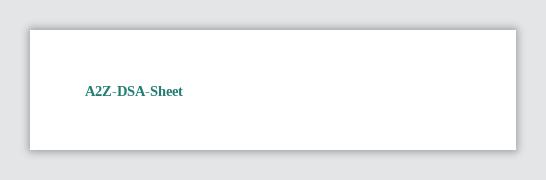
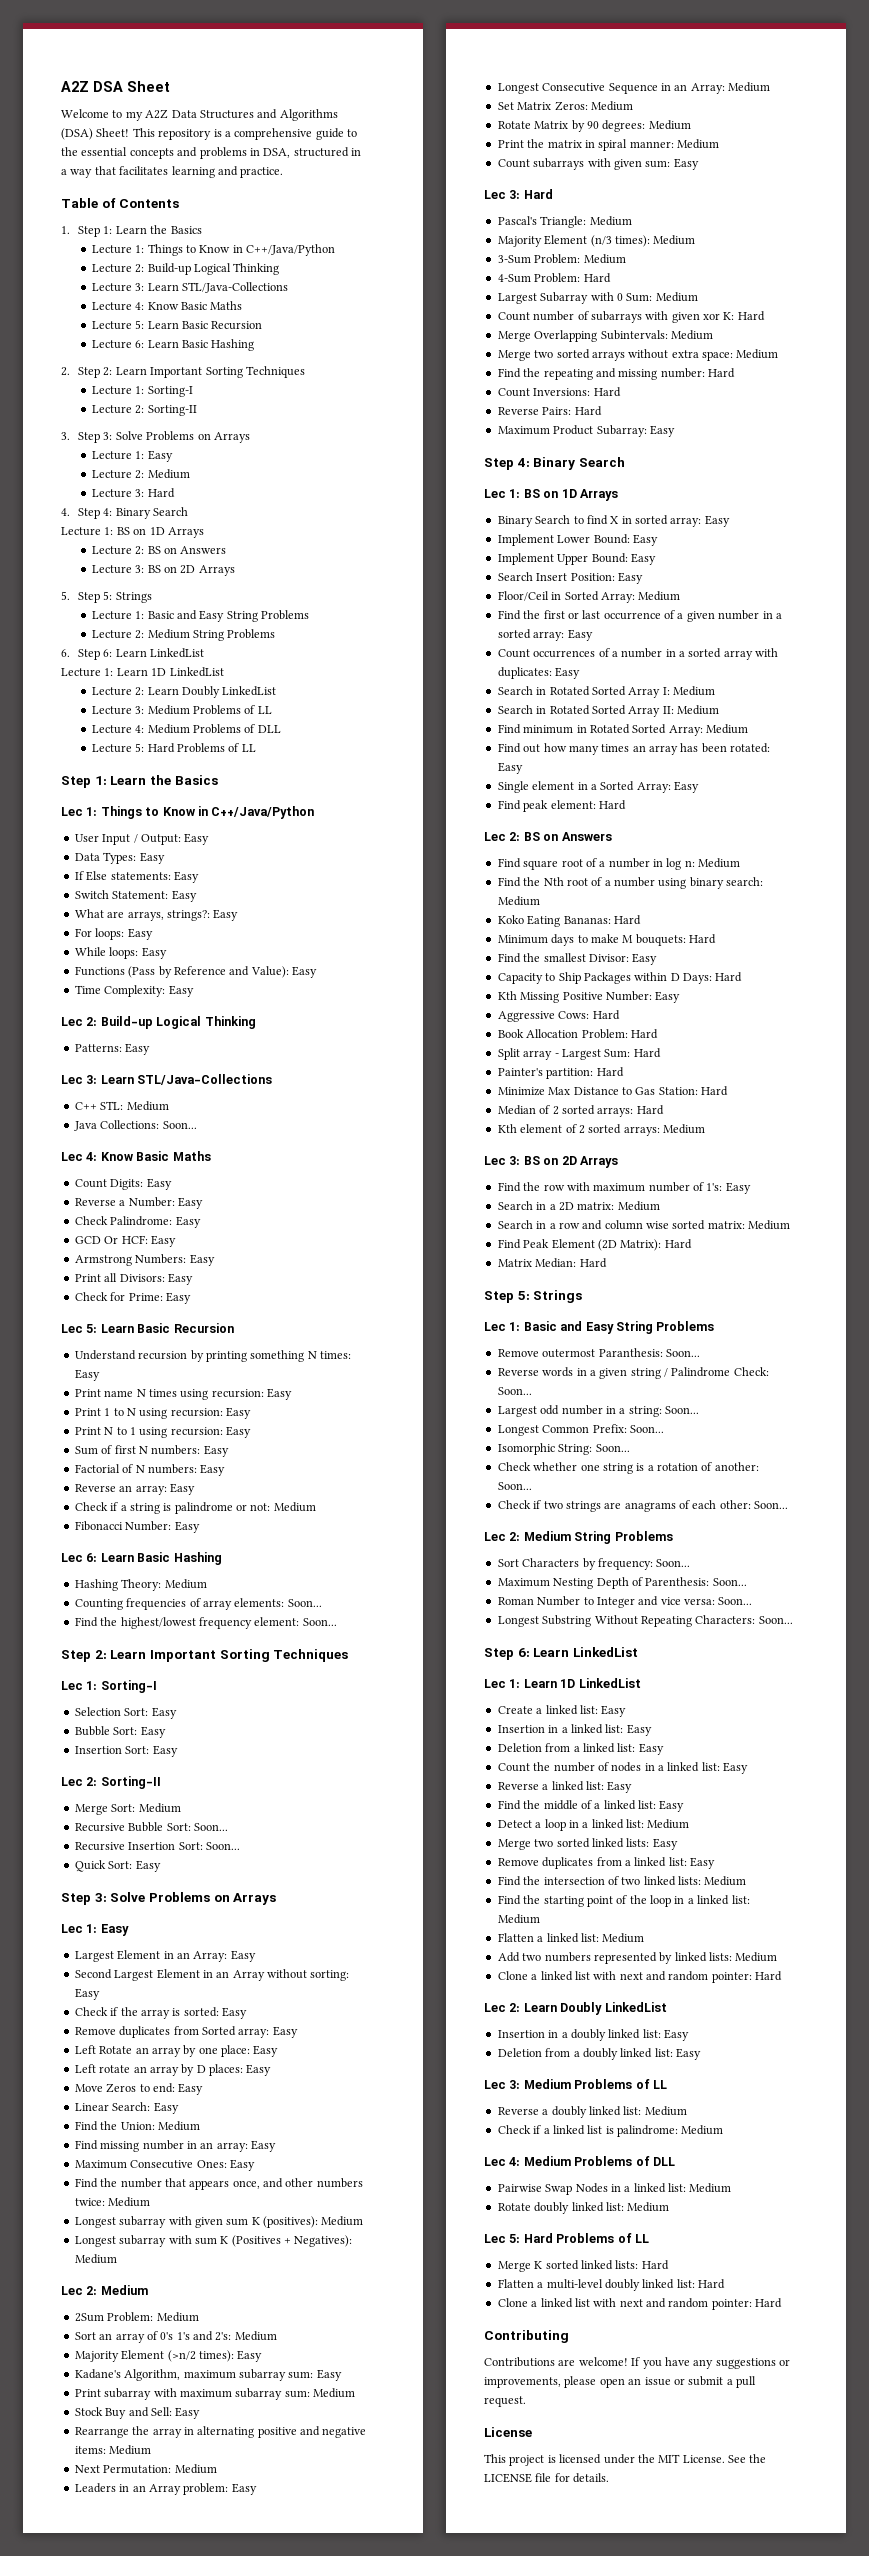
- A2Z-DSA-Sheet
+ A2Z DSA Sheet
+ Welcome to my A2Z Data Structures and Algorithms (DSA) Sheet! This repository is a comprehensive guide to the essential concepts and problems in DSA, structured in a way that facilitates learning and practice.
+ Table of Contents
+ 1. Step 1: Learn the Basics
+ Lecture 1: Things to Know in C++/Java/Python
+ Lecture 2: Build-up Logical Thinking
+ Lecture 3: Learn STL/Java-Collections
+ Lecture 4: Know Basic Maths
+ Lecture 5: Learn Basic Recursion
+ Lecture 6: Learn Basic Hashing
+ 2. Step 2: Learn Important Sorting Techniques
+ Lecture 1: Sorting-I
+ Lecture 2: Sorting-II
+ 3. Step 3: Solve Problems on Arrays
+ Lecture 1: Easy
+ Lecture 2: Medium
+ Lecture 3: Hard
+ 4. Step 4: Binary Search
+ Lecture 1: BS on 1D Arrays
+ Lecture 2: BS on Answers
+ Lecture 3: BS on 2D Arrays
+ 5. Step 5: Strings
+ Lecture 1: Basic and Easy String Problems
+ Lecture 2: Medium String Problems
+ 6. Step 6: Learn LinkedList
+ Lecture 1: Learn 1D LinkedList
+ Lecture 2: Learn Doubly LinkedList
+ Lecture 3: Medium Problems of LL
+ Lecture 4: Medium Problems of DLL
+ Lecture 5: Hard Problems of LL
+ Step 1: Learn the Basics
+ Lec 1: Things to Know in C++/Java/Python
+ User Input / Output: Easy
+ Data Types: Easy
+ If Else statements: Easy
+ Switch Statement: Easy
+ What are arrays, strings?: Easy
+ For loops: Easy
+ While loops: Easy
+ Functions (Pass by Reference and Value): Easy
+ Time Complexity: Easy
+ Lec 2: Build-up Logical Thinking
+ Patterns: Easy
+ Lec 3: Learn STL/Java-Collections
+ C++ STL: Medium
+ Java Collections: Soon...
+ Lec 4: Know Basic Maths
+ Count Digits: Easy
+ Reverse a Number: Easy
+ Check Palindrome: Easy
+ GCD Or HCF: Easy
+ Armstrong Numbers: Easy
+ Print all Divisors: Easy
+ Check for Prime: Easy
+ Lec 5: Learn Basic Recursion
+ Understand recursion by printing something N times: Easy
+ Print name N times using recursion: Easy
+ Print 1 to N using recursion: Easy
+ Print N to 1 using recursion: Easy
+ Sum of first N numbers: Easy
+ Factorial of N numbers: Easy
+ Reverse an array: Easy
+ Check if a string is palindrome or not: Medium
+ Fibonacci Number: Easy
+ Lec 6: Learn Basic Hashing
+ Hashing Theory: Medium
+ Counting frequencies of array elements: Soon...
+ Find the highest/lowest frequency element: Soon...
+ Step 2: Learn Important Sorting Techniques
+ Lec 1: Sorting-I
+ Selection Sort: Easy
+ Bubble Sort: Easy
+ Insertion Sort: Easy
+ Lec 2: Sorting-II
+ Merge Sort: Medium
+ Recursive Bubble Sort: Soon...
+ Recursive Insertion Sort: Soon...
+ Quick Sort: Easy
+ Step 3: Solve Problems on Arrays
+ Lec 1: Easy
+ Largest Element in an Array: Easy
+ Second Largest Element in an Array without sorting: Easy
+ Check if the array is sorted: Easy
+ Remove duplicates from Sorted array: Easy
+ Left Rotate an array by one place: Easy
+ Left rotate an array by D places: Easy
+ Move Zeros to end: Easy
+ Linear Search: Easy
+ Find the Union: Medium
+ Find missing number in an array: Easy
+ Maximum Consecutive Ones: Easy
+ Find the number that appears once, and other numbers twice: Medium
+ Longest subarray with given sum K (positives): Medium
+ Longest subarray with sum K (Positives + Negatives): Medium
+ Lec 2: Medium
+ 2Sum Problem: Medium
+ Sort an array of 0's 1's and 2's: Medium
+ Majority Element (>n/2 times): Easy
+ Kadane's Algorithm, maximum subarray sum: Easy
+ Print subarray with maximum subarray sum: Medium
+ Stock Buy and Sell: Easy
+ Rearrange the array in alternating positive and negative items: Medium
+ Next Permutation: Medium
+ Leaders in an Array problem: Easy
+ Longest Consecutive Sequence in an Array: Medium
+ Set Matrix Zeros: Medium
+ Rotate Matrix by 90 degrees: Medium
+ Print the matrix in spiral manner: Medium
+ Count subarrays with given sum: Easy
+ Lec 3: Hard
+ Pascal's Triangle: Medium
+ Majority Element (n/3 times): Medium
+ 3-Sum Problem: Medium
+ 4-Sum Problem: Hard
+ Largest Subarray with 0 Sum: Medium
+ Count number of subarrays with given xor K: Hard
+ Merge Overlapping Subintervals: Medium
+ Merge two sorted arrays without extra space: Medium
+ Find the repeating and missing number: Hard
+ Count Inversions: Hard
+ Reverse Pairs: Hard
+ Maximum Product Subarray: Easy
+ Step 4: Binary Search
+ Lec 1: BS on 1D Arrays
+ Binary Search to find X in sorted array: Easy
+ Implement Lower Bound: Easy
+ Implement Upper Bound: Easy
+ Search Insert Position: Easy
+ Floor/Ceil in Sorted Array: Medium
+ Find the first or last occurrence of a given number in a sorted array: Easy
+ Count occurrences of a number in a sorted array with duplicates: Easy
+ Search in Rotated Sorted Array I: Medium
+ Search in Rotated Sorted Array II: Medium
+ Find minimum in Rotated Sorted Array: Medium
+ Find out how many times an array has been rotated: Easy
+ Single element in a Sorted Array: Easy
+ Find peak element: Hard
+ Lec 2: BS on Answers
+ Find square root of a number in log n: Medium
+ Find the Nth root of a number using binary search: Medium
+ Koko Eating Bananas: Hard
+ Minimum days to make M bouquets: Hard
+ Find the smallest Divisor: Easy
+ Capacity to Ship Packages within D Days: Hard
+ Kth Missing Positive Number: Easy
+ Aggressive Cows: Hard
+ Book Allocation Problem: Hard
+ Split array - Largest Sum: Hard
+ Painter's partition: Hard
+ Minimize Max Distance to Gas Station: Hard
+ Median of 2 sorted arrays: Hard
+ Kth element of 2 sorted arrays: Medium
+ Lec 3: BS on 2D Arrays
+ Find the row with maximum number of 1's: Easy
+ Search in a 2D matrix: Medium
+ Search in a row and column wise sorted matrix: Medium
+ Find Peak Element (2D Matrix): Hard
+ Matrix Median: Hard
+ Step 5: Strings
+ Lec 1: Basic and Easy String Problems
+ Remove outermost Paranthesis: Soon...
+ Reverse words in a given string / Palindrome Check: Soon...
+ Largest odd number in a string: Soon...
+ Longest Common Prefix: Soon...
+ Isomorphic String: Soon...
+ Check whether one string is a rotation of another: Soon...
+ Check if two strings are anagrams of each other: Soon...
+ Lec 2: Medium String Problems
+ Sort Characters by frequency: Soon...
+ Maximum Nesting Depth of Parenthesis: Soon...
+ Roman Number to Integer and vice versa: Soon...
+ Longest Substring Without Repeating Characters: Soon...
+ Step 6: Learn LinkedList
+ Lec 1: Learn 1D LinkedList
+ Create a linked list: Easy
+ Insertion in a linked list: Easy
+ Deletion from a linked list: Easy
+ Count the number of nodes in a linked list: Easy
+ Reverse a linked list: Easy
+ Find the middle of a linked list: Easy
+ Detect a loop in a linked list: Medium
+ Merge two sorted linked lists: Easy
+ Remove duplicates from a linked list: Easy
+ Find the intersection of two linked lists: Medium
+ Find the starting point of the loop in a linked list: Medium
+ Flatten a linked list: Medium
+ Add two numbers represented by linked lists: Medium
+ Clone a linked list with next and random pointer: Hard
+ Lec 2: Learn Doubly LinkedList
+ Insertion in a doubly linked list: Easy
+ Deletion from a doubly linked list: Easy
+ Lec 3: Medium Problems of LL
+ Reverse a doubly linked list: Medium
+ Check if a linked list is palindrome: Medium
+ Lec 4: Medium Problems of DLL
+ Pairwise Swap Nodes in a linked list: Medium
+ Rotate doubly linked list: Medium
+ Lec 5: Hard Problems of LL
+ Merge K sorted linked lists: Hard
+ Flatten a multi-level doubly linked list: Hard
+ Clone a linked list with next and random pointer: Hard
+ Contributing
+ Contributions are welcome! If you have any suggestions or improvements, please open an issue or submit a pull request.
+ License
+ This project is licensed under the MIT License. See the LICENSE file for details.

